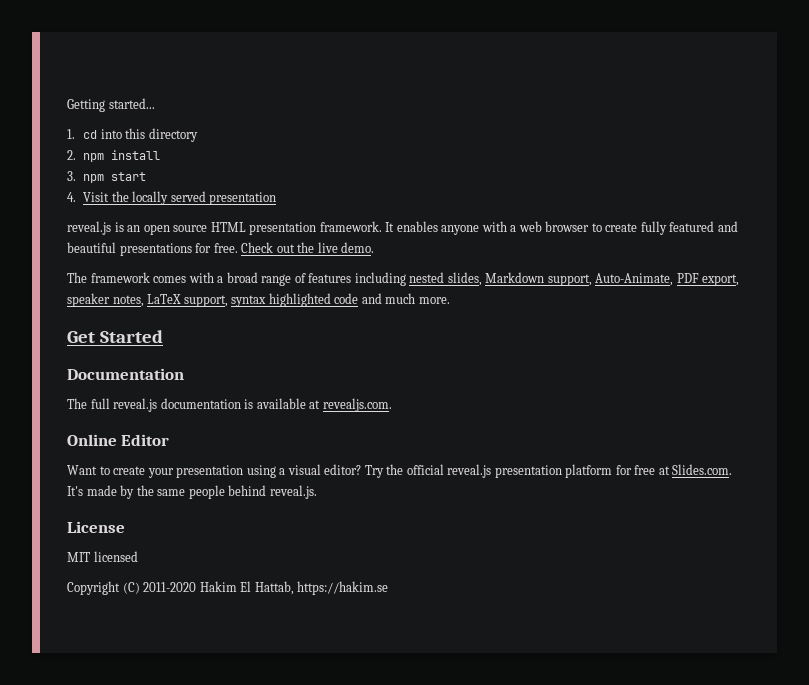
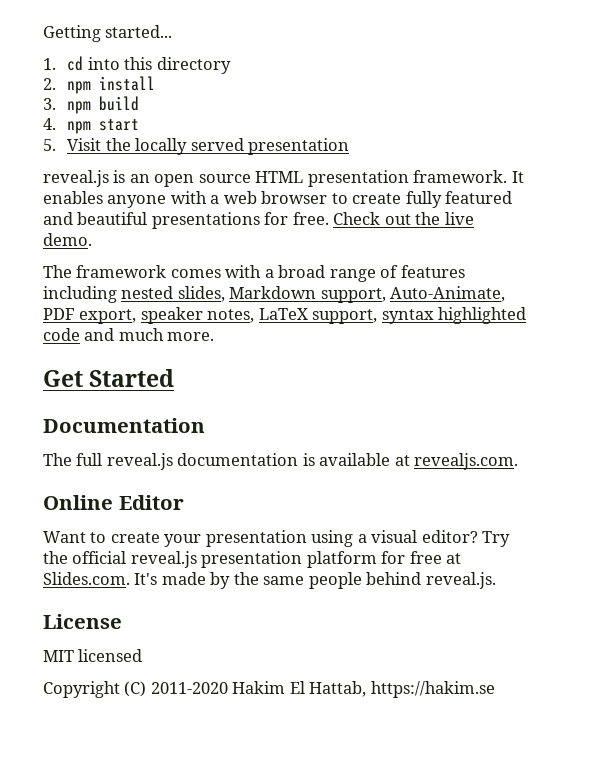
- 3. npm start
+ 3. npm build
+ 4. npm start
- 4. Visit the locally served presentation
+ 5. Visit the locally served presentation

